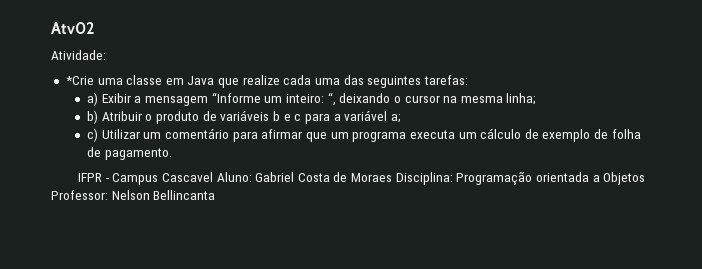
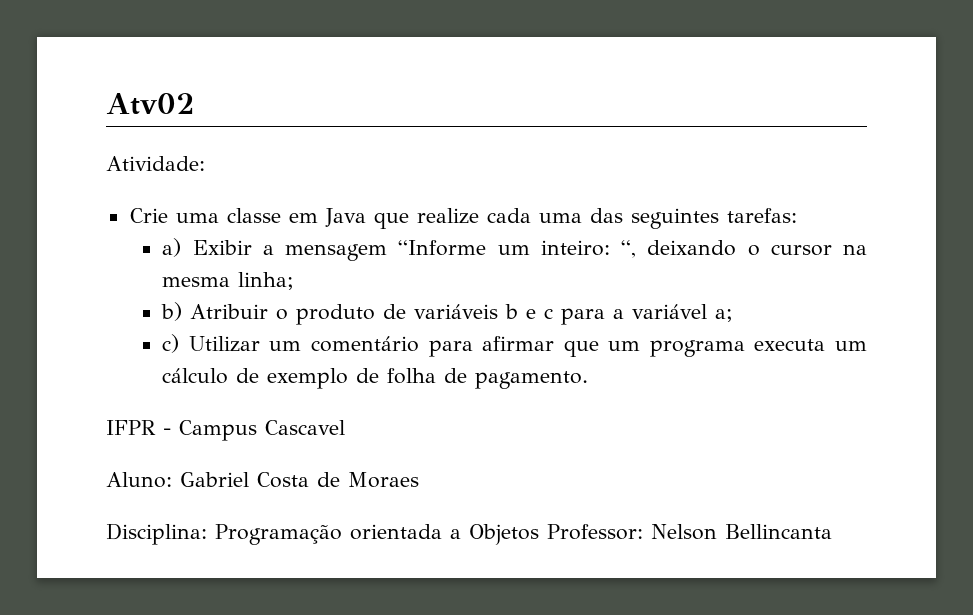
- *Crie uma classe em Java que realize cada uma das seguintes tarefas:
+ Crie uma classe em Java que realize cada uma das seguintes tarefas:
- IFPR - Campus Cascavel Aluno: Gabriel Costa de Moraes Disciplina: Programação orientada a Objetos Professor: Nelson Bellincanta
+ IFPR - Campus Cascavel
+ Aluno: Gabriel Costa de Moraes
+ Disciplina: Programação orientada a Objetos Professor: Nelson Bellincanta

